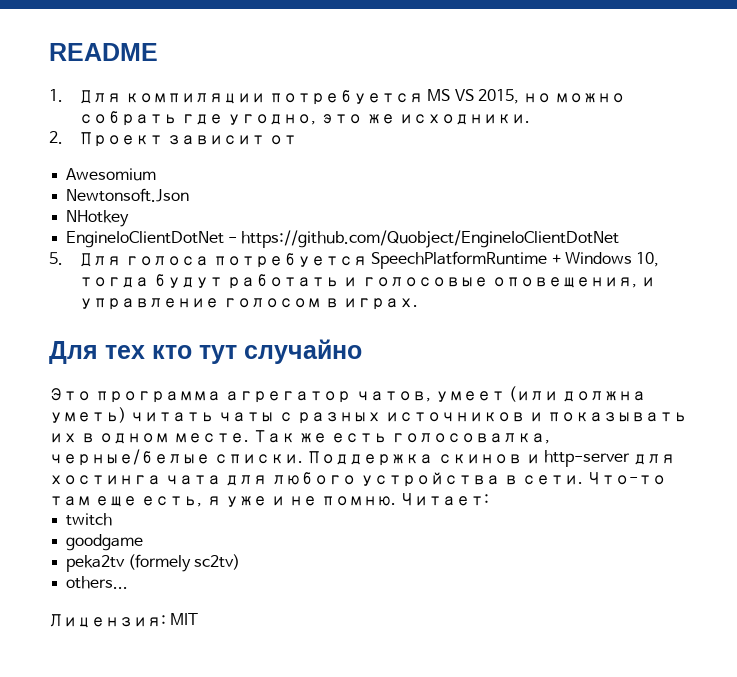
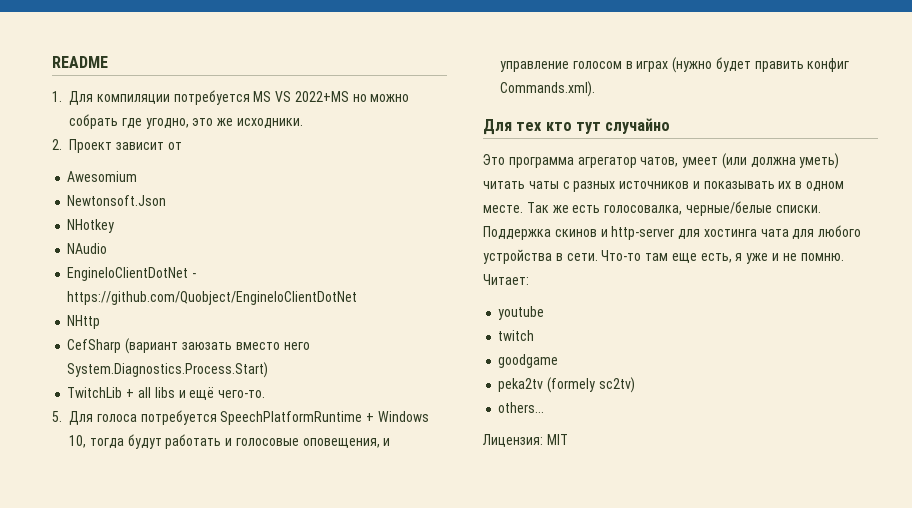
- 1. Для компиляции потребуется MS VS 2015, но можно собрать где угодно, это же исходники.
+ 1. Для компиляции потребуется MS VS 2022+MS но можно собрать где угодно, это же исходники.
+ NAudio
+ NHttp
+ CefSharp (вариант заюзать вместо него System.Diagnostics.Process.Start)
+ TwitchLib + all libs и ещё чего-то.
- 5. Для голоса потребуется SpeechPlatformRuntime + Windows 10, тогда будут работать и голосовые оповещения, и управление голосом в играх.
+ 5. Для голоса потребуется SpeechPlatformRuntime + Windows 10, тогда будут работать и голосовые оповещения, и управление голосом в играх (нужно будет править конфиг Commands.xml).
+ youtube

